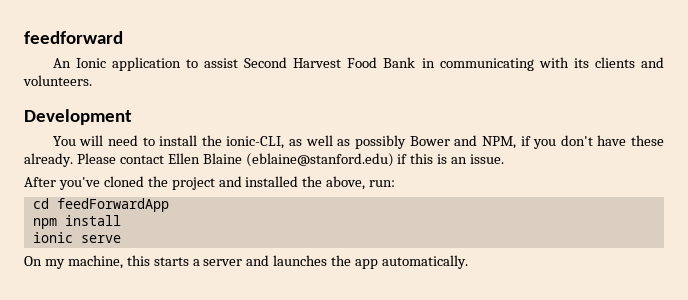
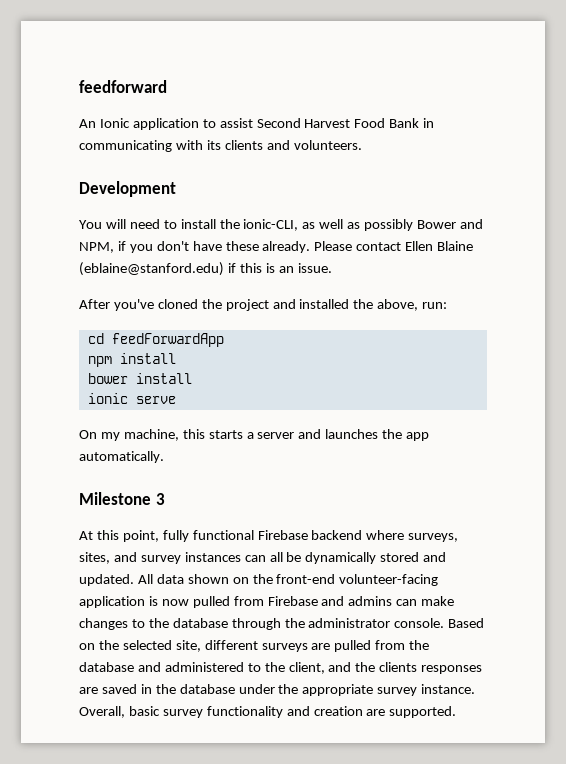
+ bower install
+ Milestone 3
+ At this point, fully functional Firebase backend where surveys, sites, and survey instances can all be dynamically stored and updated. All data shown on the front-end volunteer-facing application is now pulled from Firebase and admins can make changes to the database through the administrator console. Based on the selected site, different surveys are pulled from the database and administered to the client, and the clients responses are saved in the database under the appropriate survey instance. Overall, basic survey functionality and creation are supported.

